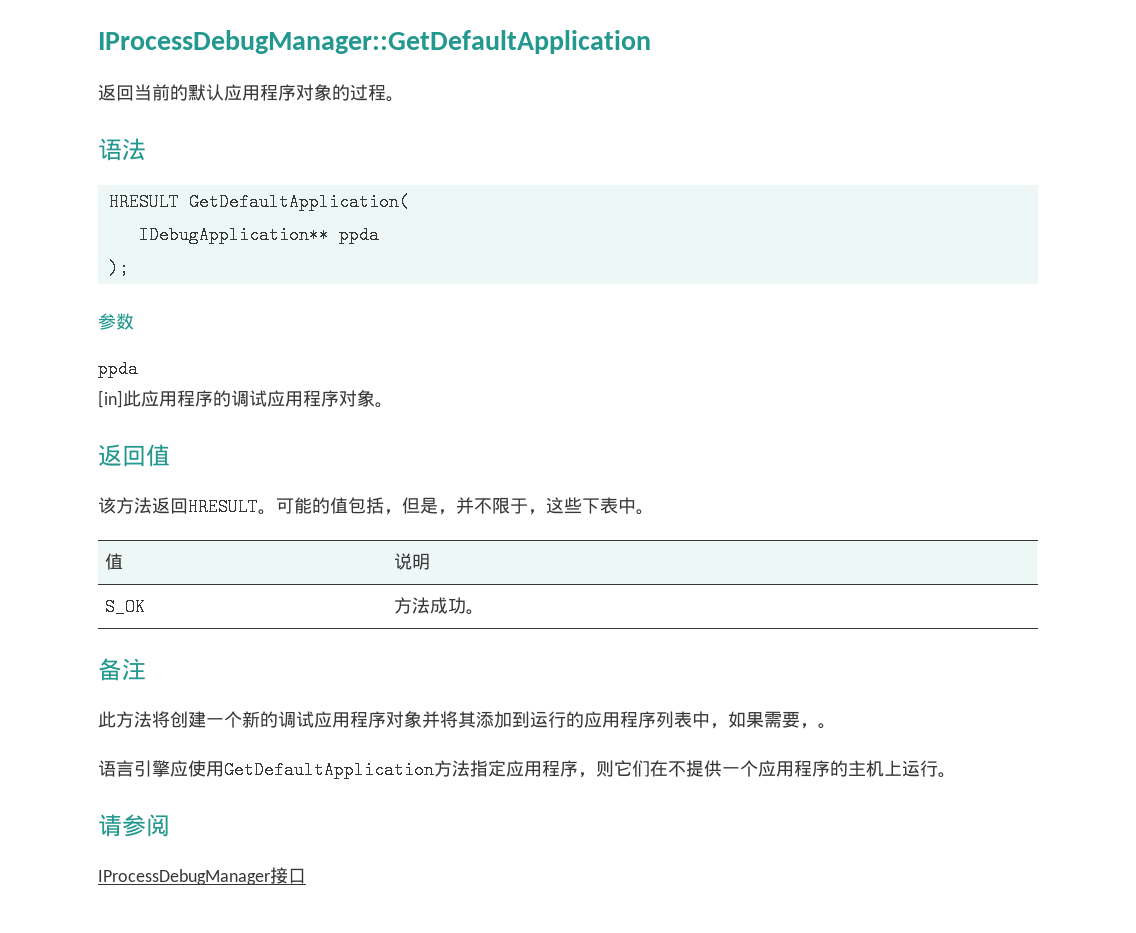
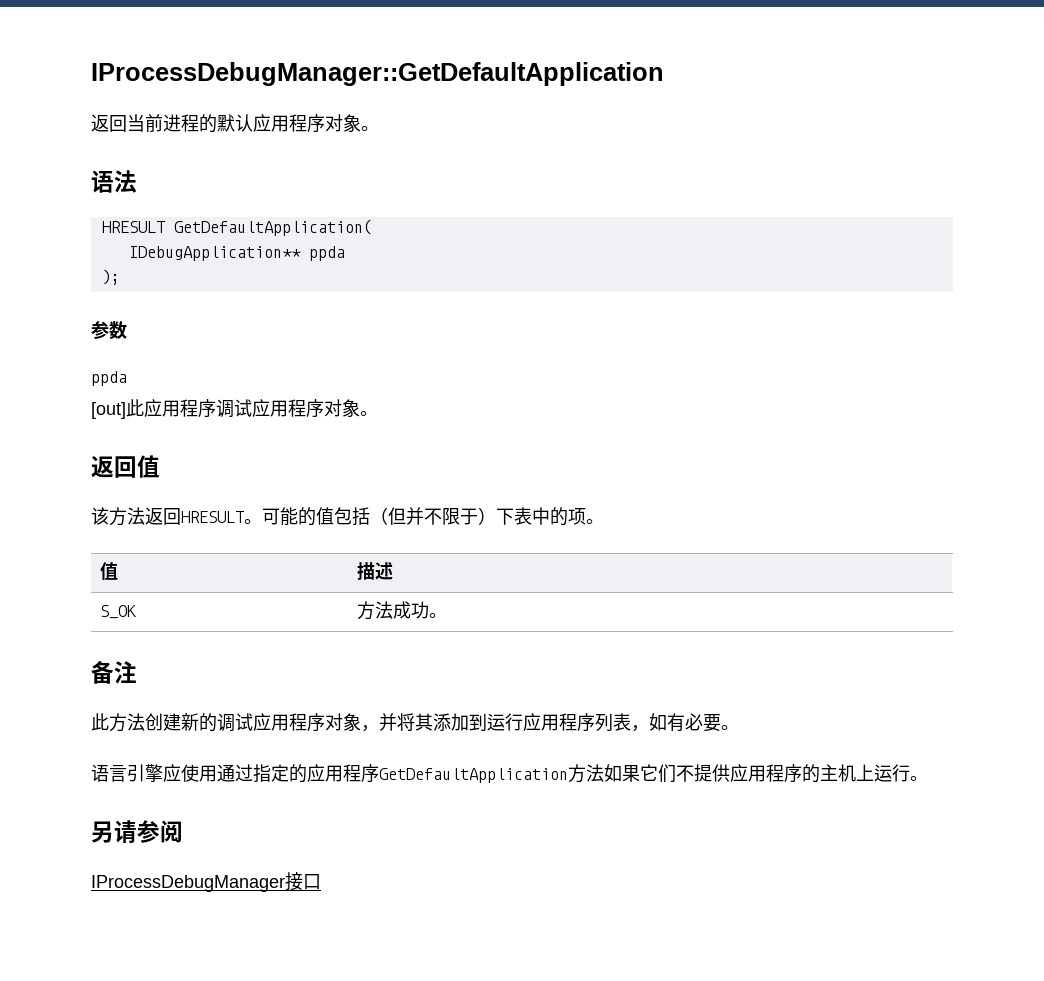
- 返回当前的默认应用程序对象的过程。
+ 返回当前进程的默认应用程序对象。
- [in]此应用程序的调试应用程序对象。
+ [out]此应用程序调试应用程序对象。
- 可能的值包括，但是，并不限于，这些下表中。
+ 可能的值包括（但并不限于）下表中的项。
- 值 | 说明
+ 值 | 描述
- 此方法将创建一个新的调试应用程序对象并将其添加到运行的应用程序列表中，如果需要，。
+ 此方法创建新的调试应用程序对象，并将其添加到运行应用程序列表，如有必要。
- 语言引擎应使用GetDefaultApplication方法指定应用程序，则它们在不提供一个应用程序的主机上运行。
+ 语言引擎应使用通过指定的应用程序GetDefaultApplication方法如果它们不提供应用程序的主机上运行。
- 请参阅
+ 另请参阅

